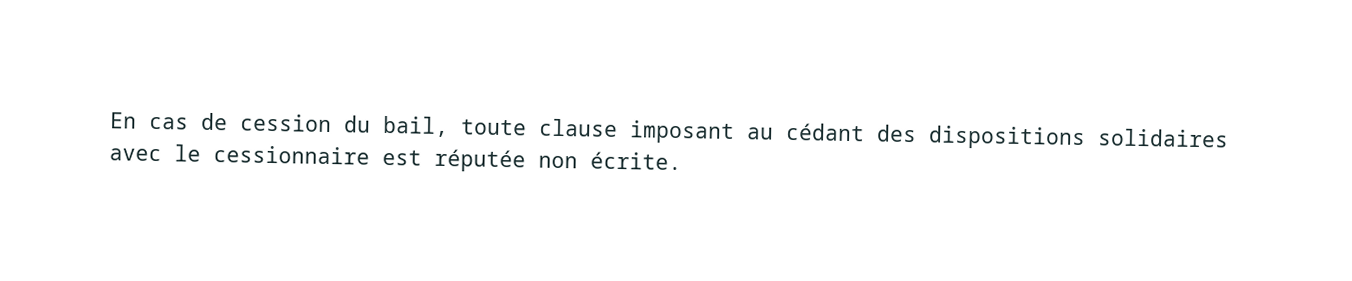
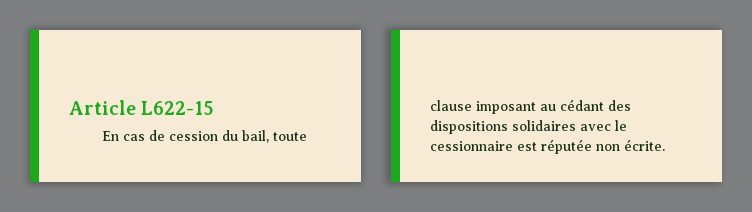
+ Article L622-15

